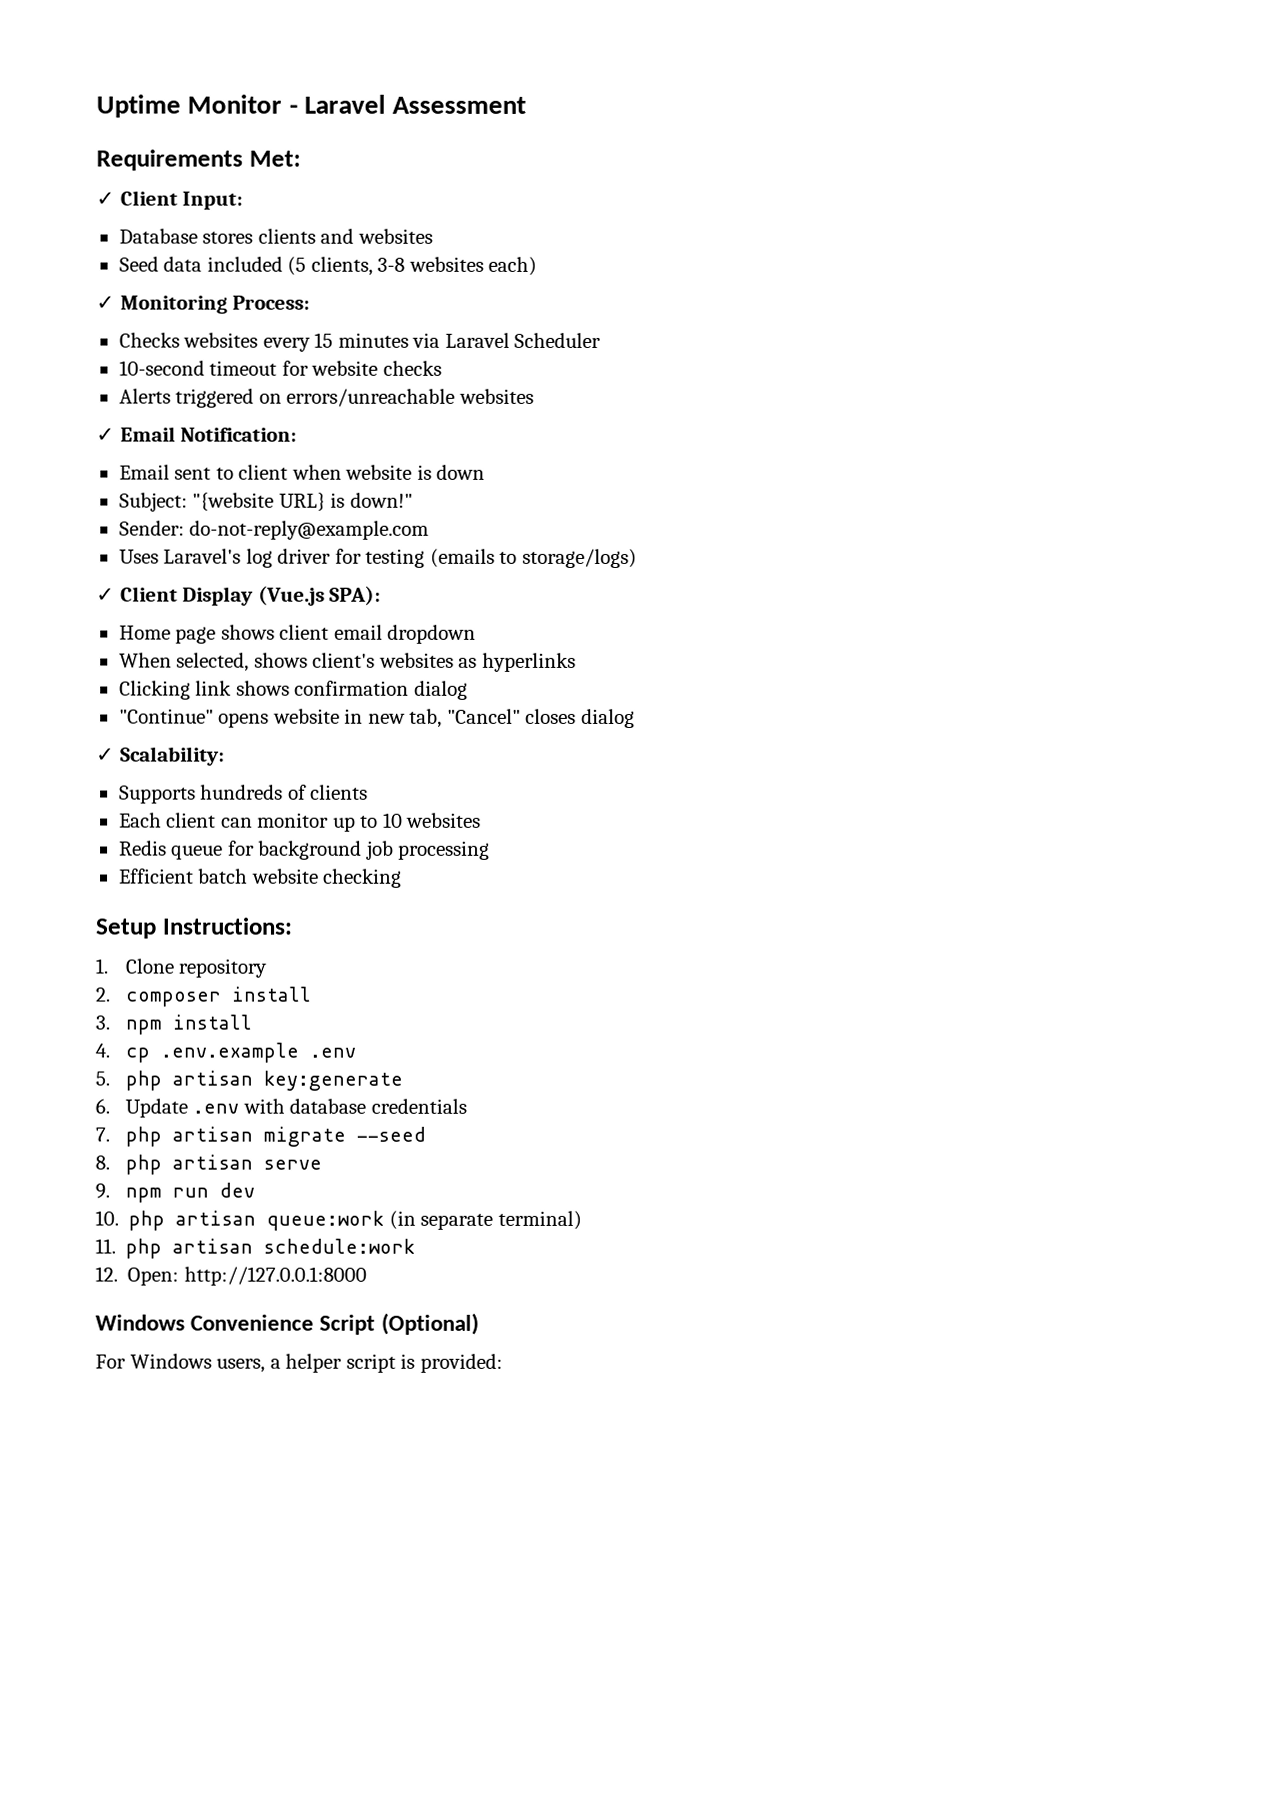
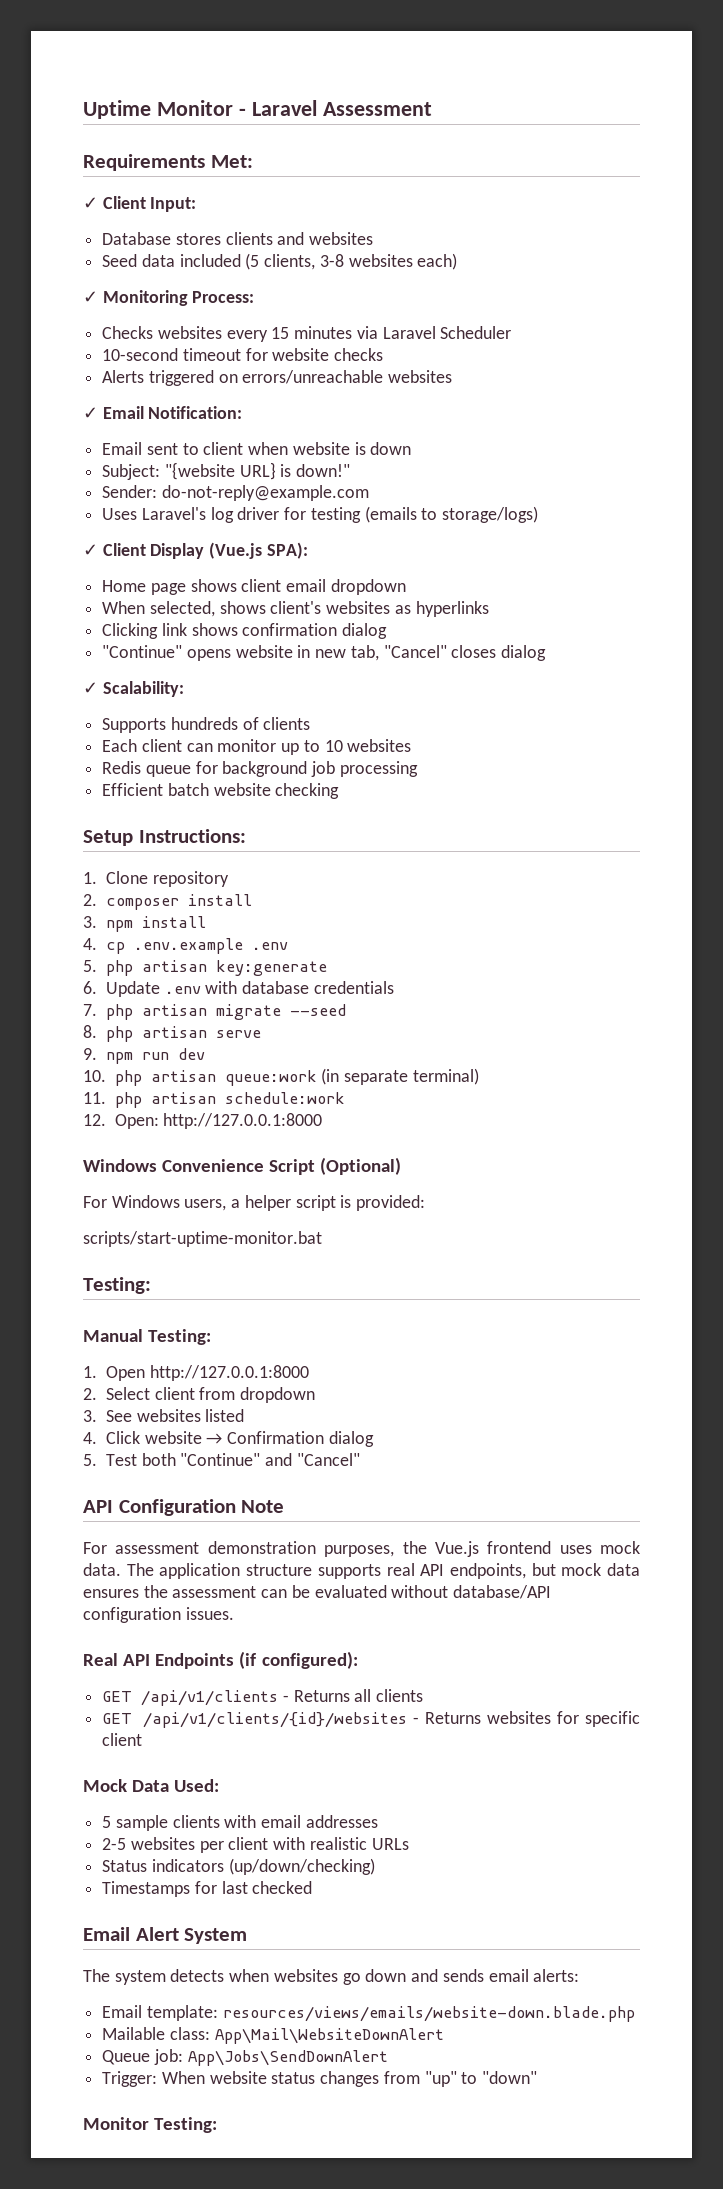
+ scripts/start-uptime-monitor.bat
+ Testing:
+ Manual Testing:
+ 1. Open http://127.0.0.1:8000
+ 2. Select client from dropdown
+ 3. See websites listed
+ 4. Click website → Confirmation dialog
+ 5. Test both "Continue" and "Cancel"
+ API Configuration Note
+ For assessment demonstration purposes, the Vue.js frontend uses mock data. The application structure supports real API endpoints, but mock data ensures the assessment can be evaluated without database/API configuration issues.
+ Real API Endpoints (if configured):
+ GET /api/v1/clients - Returns all clients
+ GET /api/v1/clients/{id}/websites - Returns websites for specific client
+ Mock Data Used:
+ 5 sample clients with email addresses
+ 2-5 websites per client with realistic URLs
+ Status indicators (up/down/checking)
+ Timestamps for last checked
+ Email Alert System
+ The system detects when websites go down and sends email alerts:
+ Email template: resources/views/emails/website-down.blade.php
+ Mailable class: App\Mail\WebsiteDownAlert
+ Queue job: App\Jobs\SendDownAlert
+ Trigger: When website status changes from "up" to "down"
+ Monitor Testing:

